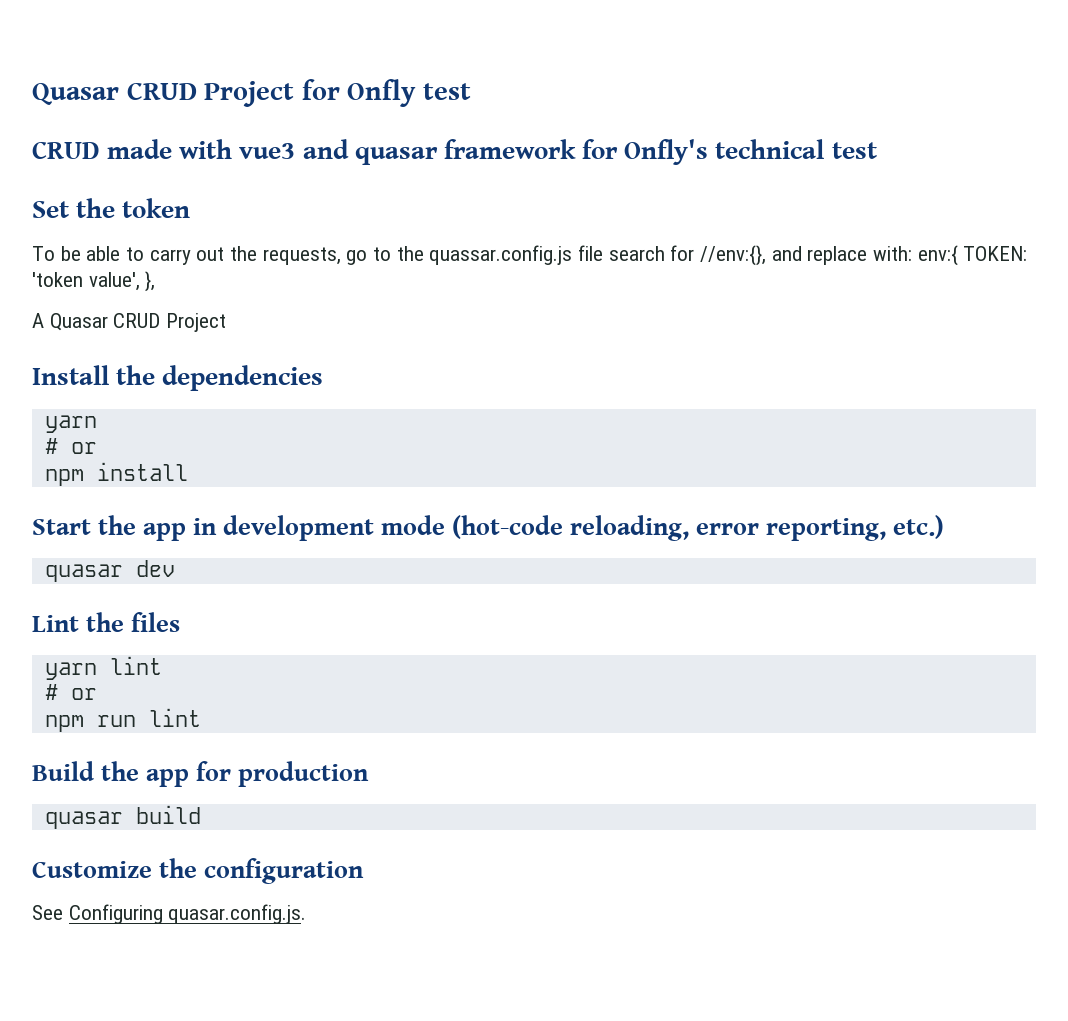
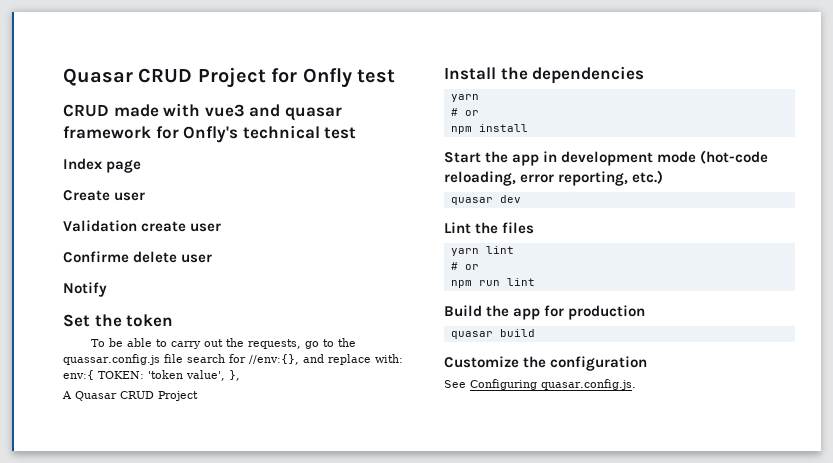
+ Index page
+ Create user
+ Validation create user
+ Confirme delete user
+ Notify

